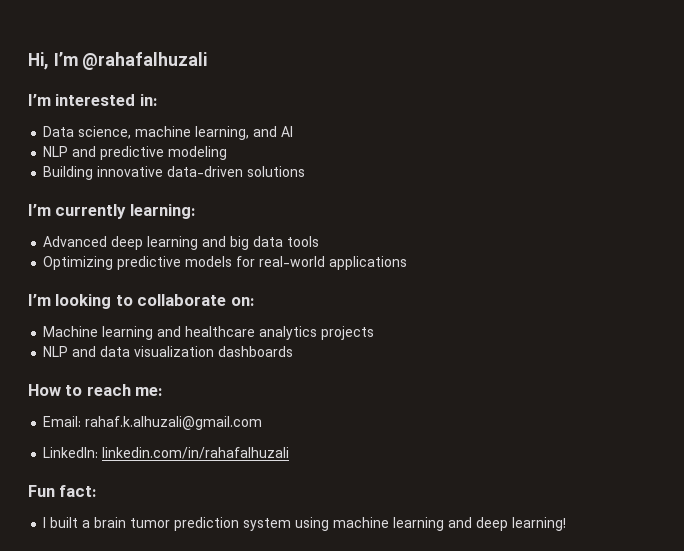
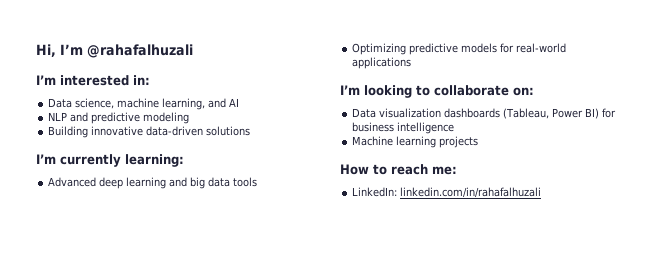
- Machine learning and healthcare analytics projects
- NLP and data visualization dashboards
+ Data visualization dashboards (Tableau, Power BI) for business intelligence
+ Machine learning projects
- Email: rahaf.k.alhuzali@gmail.com
- Fun fact:
- I built a brain tumor prediction system using machine learning and deep learning!

